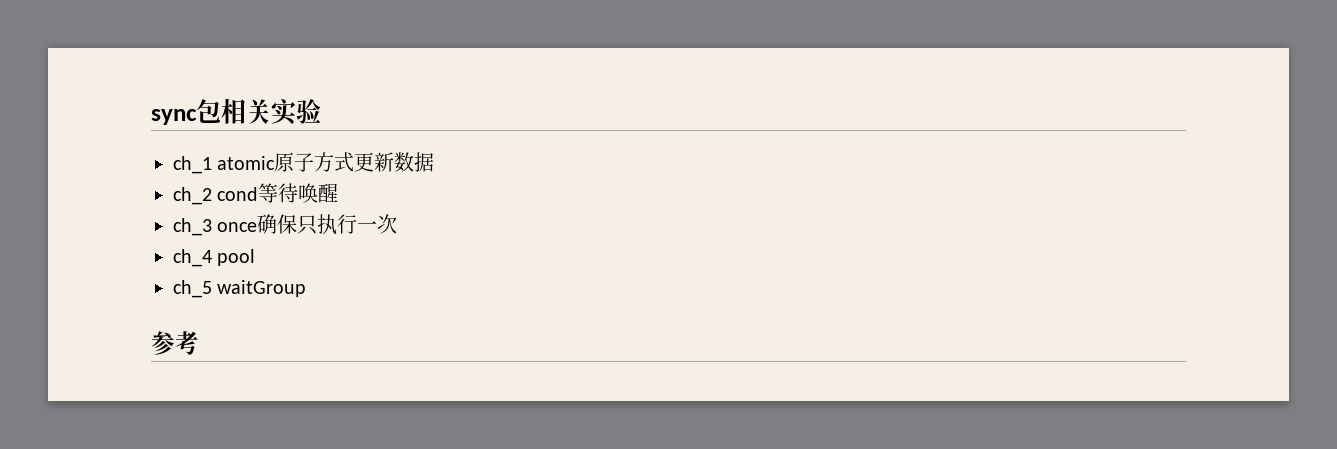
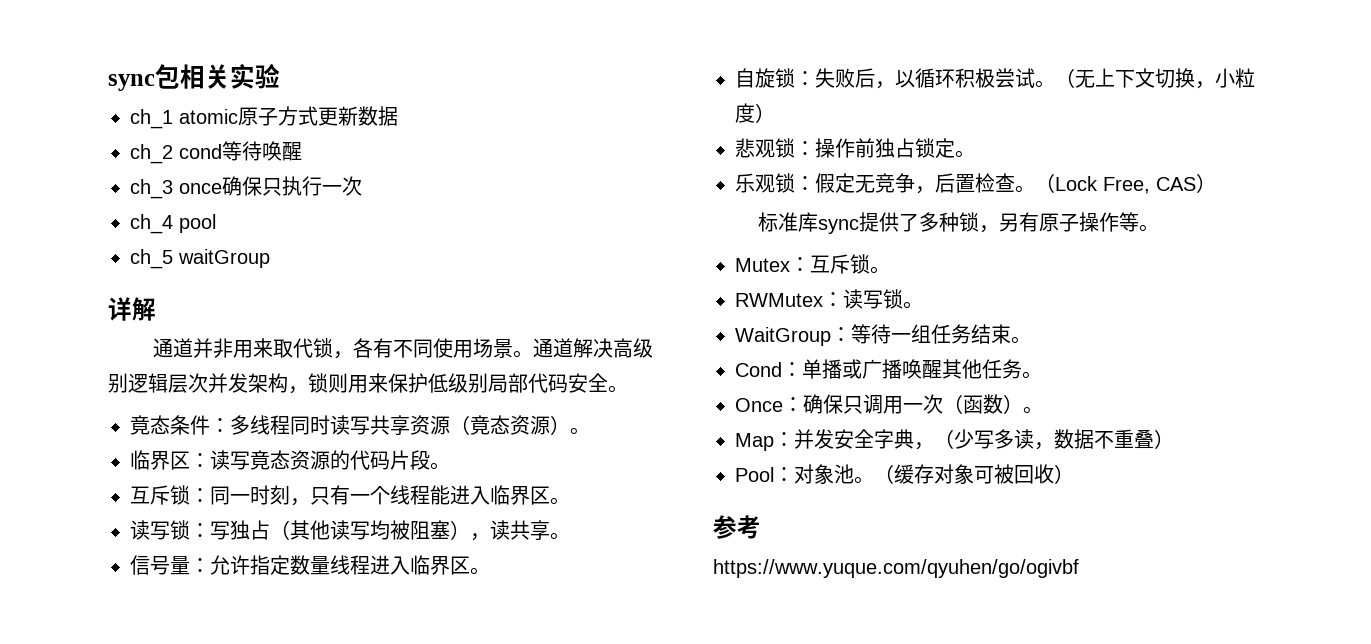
+ 详解
+ 通道并非用来取代锁，各有不同使用场景。通道解决高级别逻辑层次并发架构，锁则用来保护低级别局部代码安全。
+ 竟态条件：多线程同时读写共享资源（竟态资源）。
+ 临界区：读写竟态资源的代码片段。
+ 互斥锁：同一时刻，只有一个线程能进入临界区。
+ 读写锁：写独占（其他读写均被阻塞），读共享。
+ 信号量：允许指定数量线程进入临界区。
+ 自旋锁：失败后，以循环积极尝试。（无上下文切换，小粒度）
+ 悲观锁：操作前独占锁定。
+ 乐观锁：假定无竞争，后置检查。（Lock Free, CAS）
+ 标准库sync提供了多种锁，另有原子操作等。
+ Mutex：互斥锁。
+ RWMutex：读写锁。
+ WaitGroup：等待一组任务结束。
+ Cond：单播或广播唤醒其他任务。
+ Once：确保只调用一次（函数）。
+ Map：并发安全字典，（少写多读，数据不重叠）
+ Pool：对象池。（缓存对象可被回收）
+ https://www.yuque.com/qyuhen/go/ogivbf

